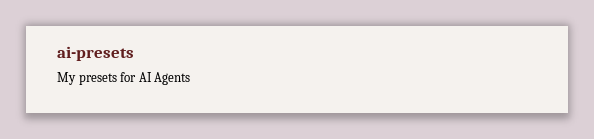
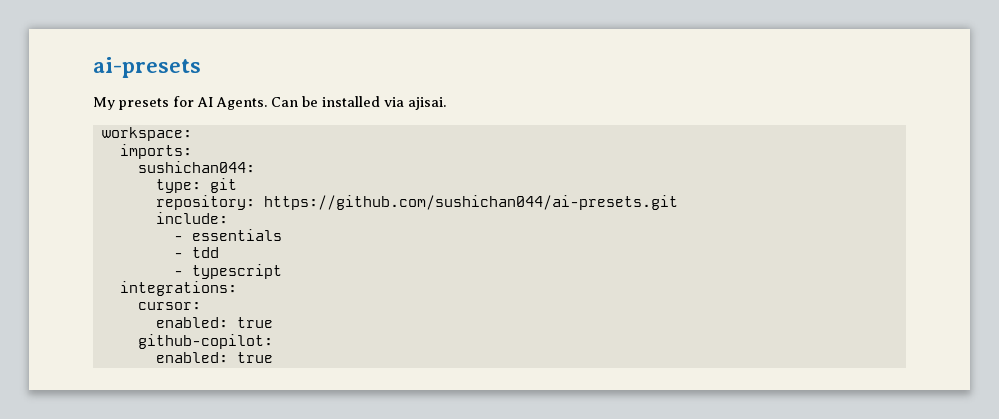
- My presets for AI Agents
+ My presets for AI Agents. Can be installed via ajisai.
+ workspace:
+ imports:
+ sushichan044:
+ type: git
+ repository: https://github.com/sushichan044/ai-presets.git
+ include:
+ - essentials
+ - tdd
+ - typescript
+ integrations:
+ cursor:
+ enabled: true
+ github-copilot:
+ enabled: true

